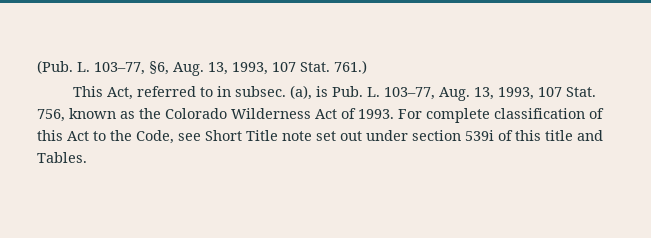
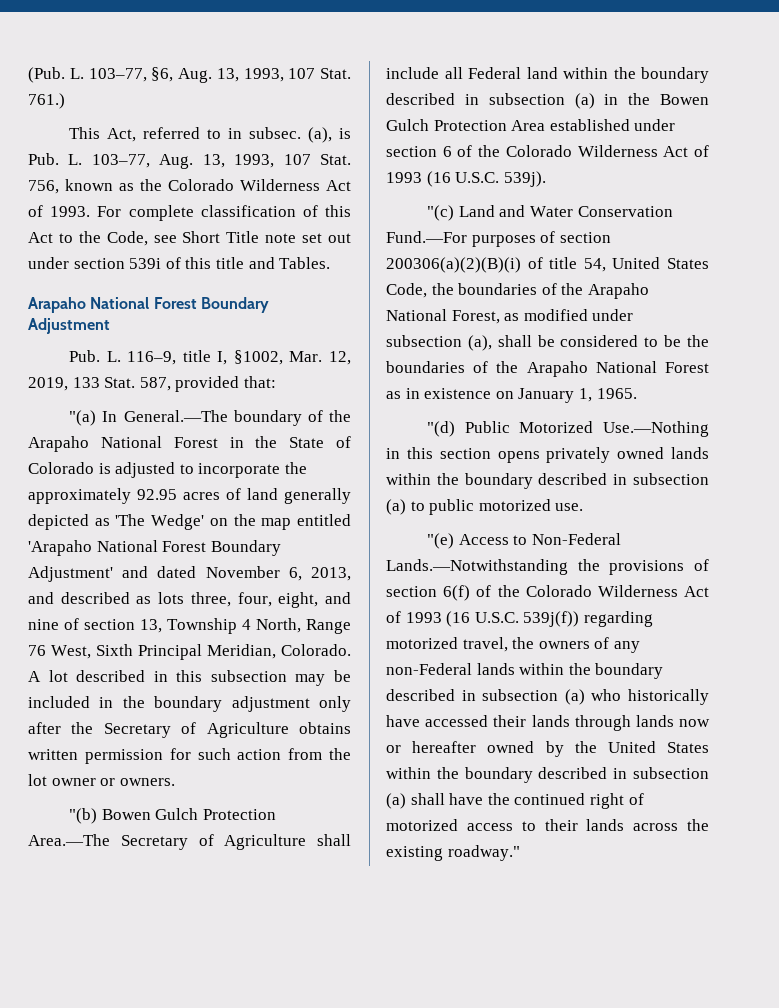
+ Arapaho National Forest Boundary Adjustment
+ Pub. L. 116–9, title I, §1002, Mar. 12, 2019, 133 Stat. 587, provided that:
+ "(a) In General.—The boundary of the Arapaho National Forest in the State of Colorado is adjusted to incorporate the approximately 92.95 acres of land generally depicted as 'The Wedge' on the map entitled 'Arapaho National Forest Boundary Adjustment' and dated November 6, 2013, and described as lots three, four, eight, and nine of section 13, Township 4 North, Range 76 West, Sixth Principal Meridian, Colorado. A lot described in this subsection may be included in the boundary adjustment only after the Secretary of Agriculture obtains written permission for such action from the lot owner or owners.
+ "(b) Bowen Gulch Protection Area.—The Secretary of Agriculture shall include all Federal land within the boundary described in subsection (a) in the Bowen Gulch Protection Area established under section 6 of the Colorado Wilderness Act of 1993 (16 U.S.C. 539j).
+ "(c) Land and Water Conservation Fund.—For purposes of section 200306(a)(2)(B)(i) of title 54, United States Code, the boundaries of the Arapaho National Forest, as modified under subsection (a), shall be considered to be the boundaries of the Arapaho National Forest as in existence on January 1, 1965.
+ "(d) Public Motorized Use.—Nothing in this section opens privately owned lands within the boundary described in subsection (a) to public motorized use.
+ "(e) Access to Non-Federal Lands.—Notwithstanding the provisions of section 6(f) of the Colorado Wilderness Act of 1993 (16 U.S.C. 539j(f)) regarding motorized travel, the owners of any non-Federal lands within the boundary described in subsection (a) who historically have accessed their lands through lands now or hereafter owned by the United States within the boundary described in subsection (a) shall have the continued right of motorized access to their lands across the existing roadway."

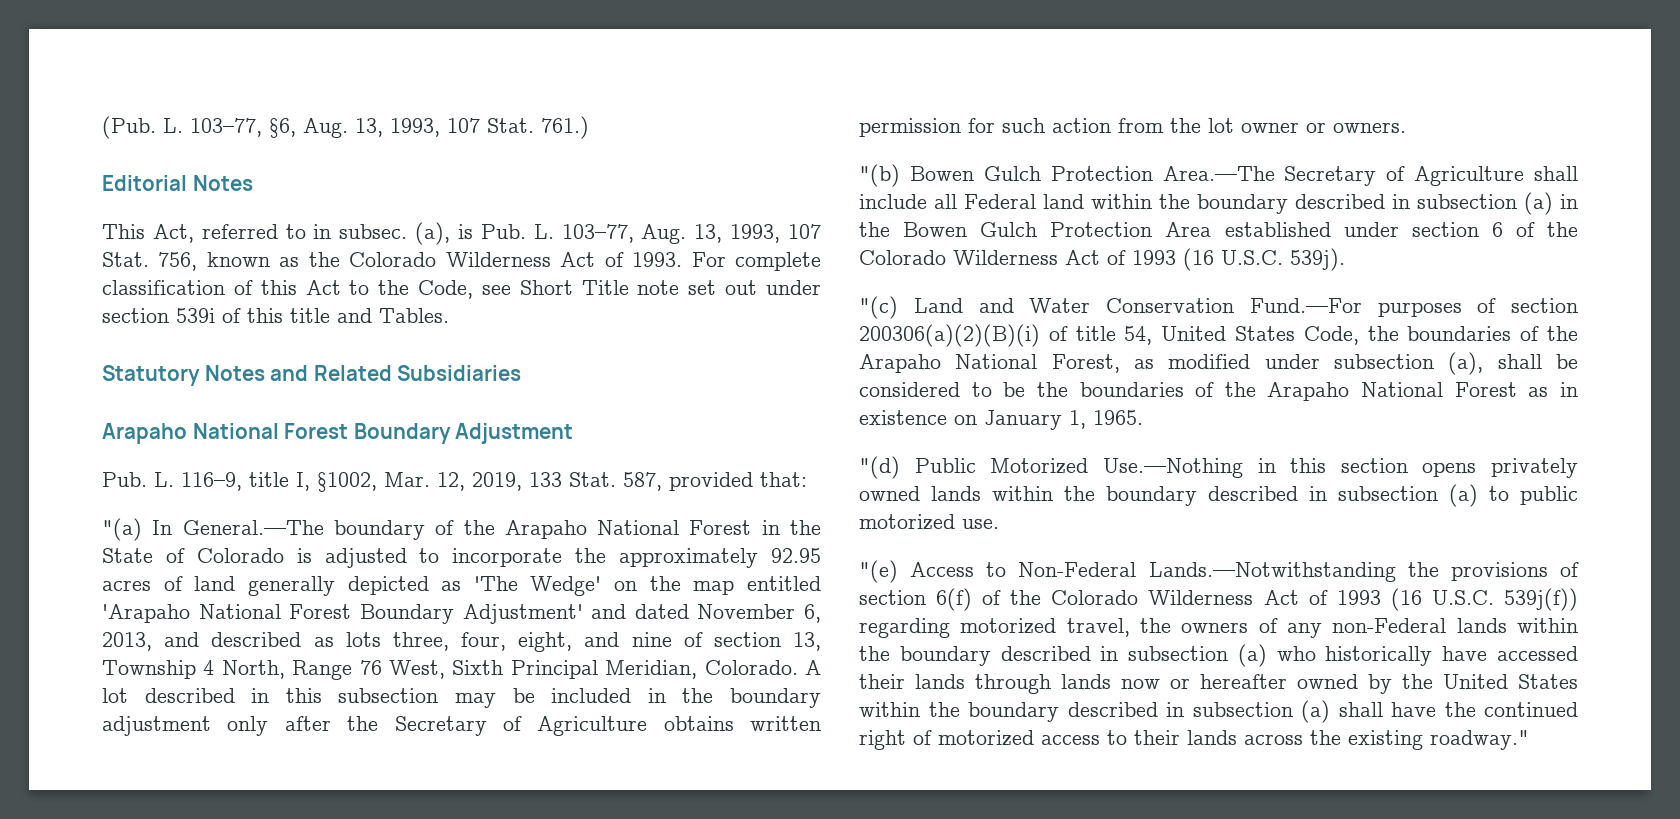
+ Editorial Notes
+ Statutory Notes and Related Subsidiaries

